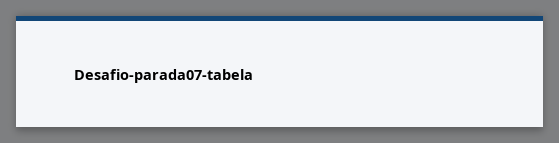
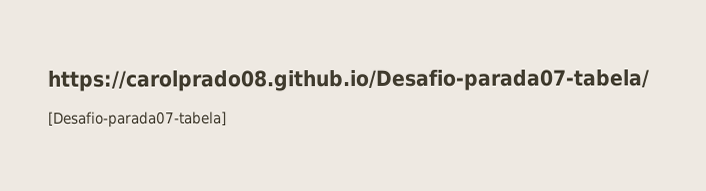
- Desafio-parada07-tabela
+ https://carolprado08.github.io/Desafio-parada07-tabela/
+ [Desafio-parada07-tabela]

